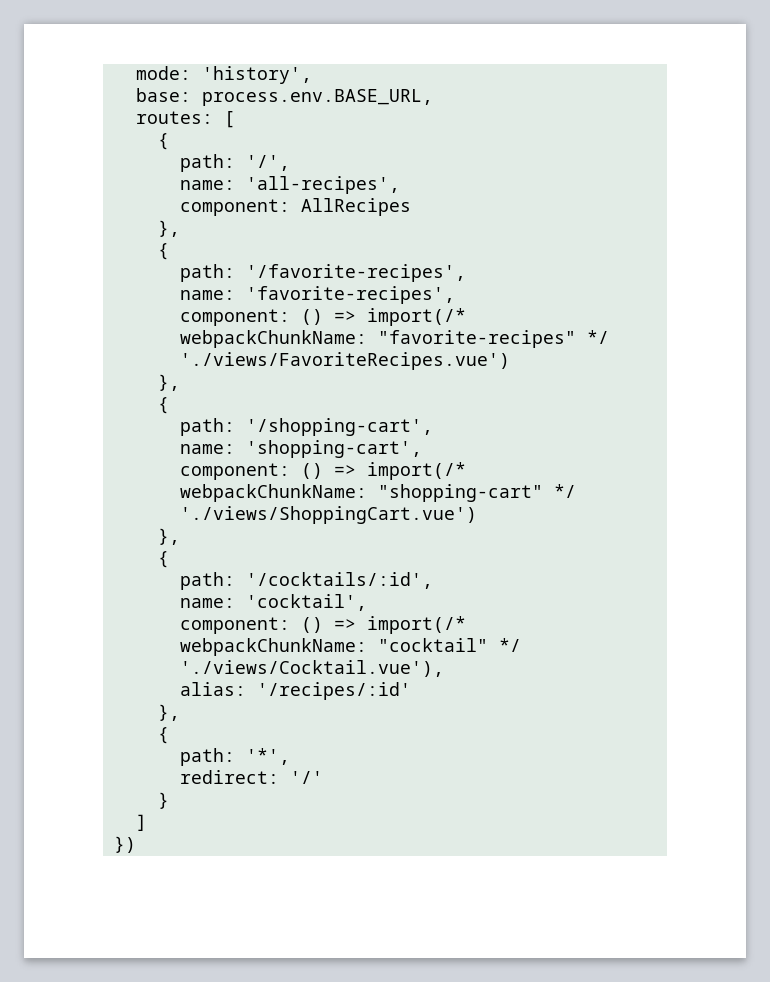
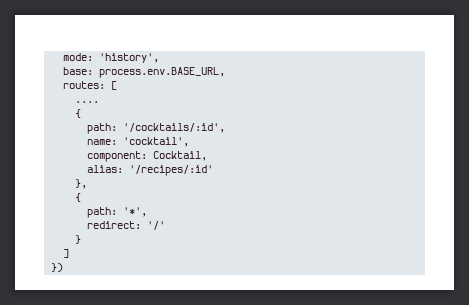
  routes: [
- {
- path: '/',
- name: 'all-recipes',
- component: AllRecipes
- },
- {
- path: '/favorite-recipes',
- name: 'favorite-recipes',
- component: () => import(/* webpackChunkName: "favorite-recipes" */ './views/FavoriteRecipes.vue')
- },
- {
- path: '/shopping-cart',
- name: 'shopping-cart',
- component: () => import(/* webpackChunkName: "shopping-cart" */ './views/ShoppingCart.vue')
- },
+ ....
- component: () => import(/* webpackChunkName: "cocktail" */ './views/Cocktail.vue'),
+ component: Cocktail,

